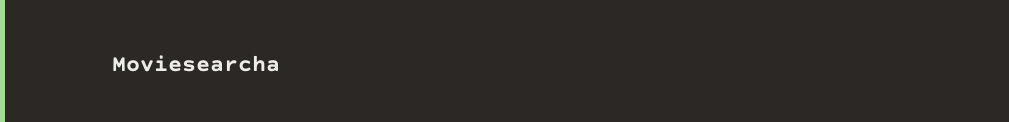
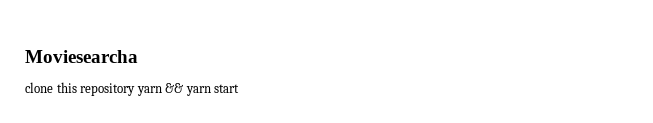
+ clone this repository yarn && yarn start

